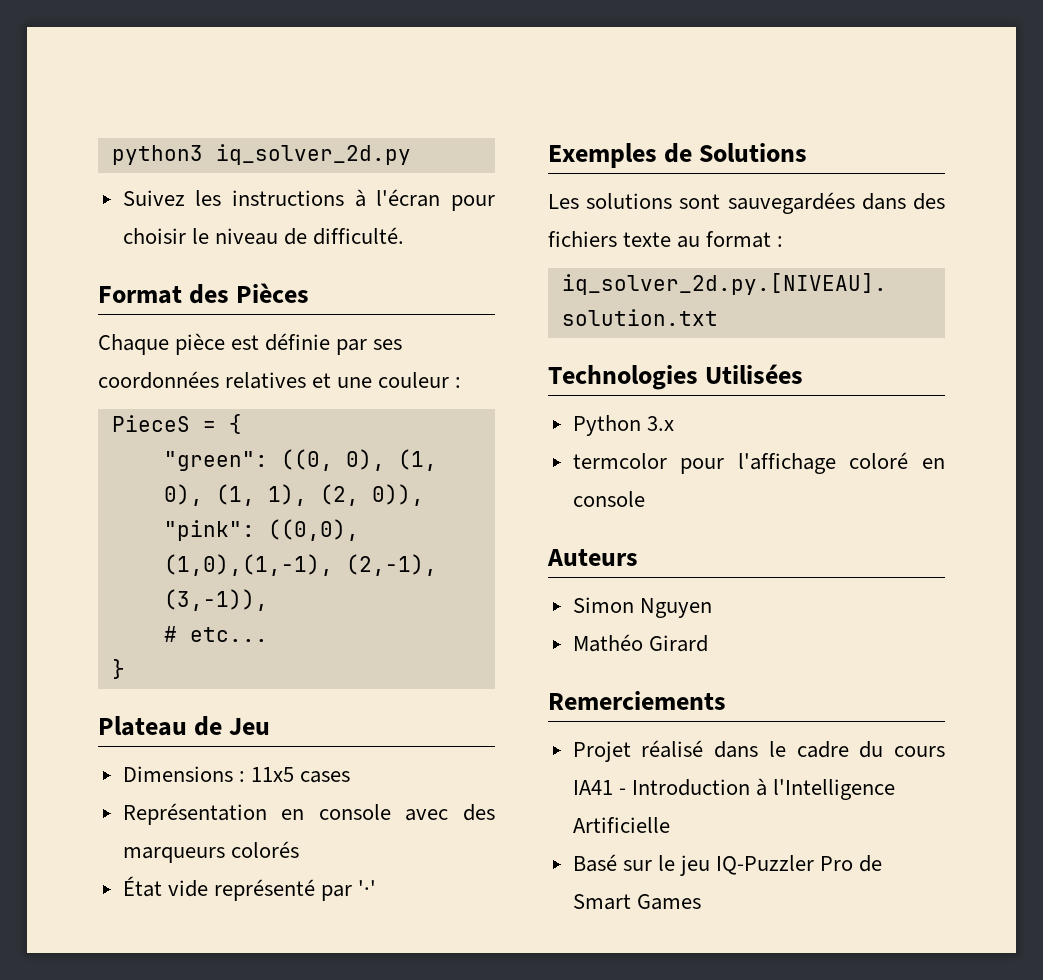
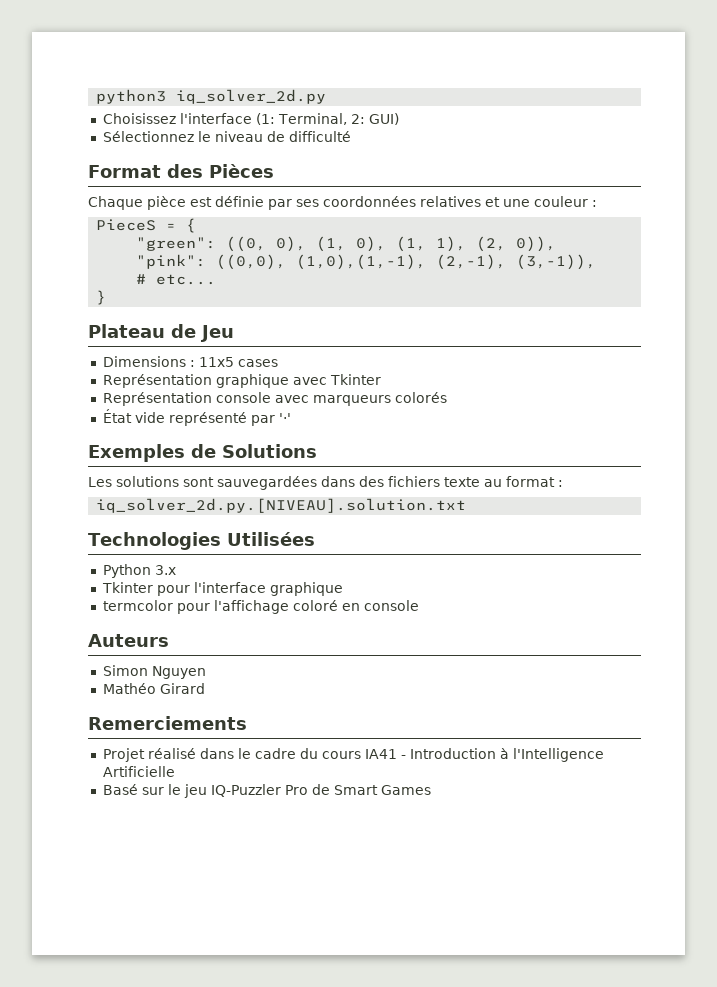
- Suivez les instructions à l'écran pour choisir le niveau de difficulté.
+ Choisissez l'interface (1: Terminal, 2: GUI)
+ Sélectionnez le niveau de difficulté
- Représentation en console avec des marqueurs colorés
+ Représentation graphique avec Tkinter
+ Représentation console avec marqueurs colorés
+ Tkinter pour l'interface graphique

